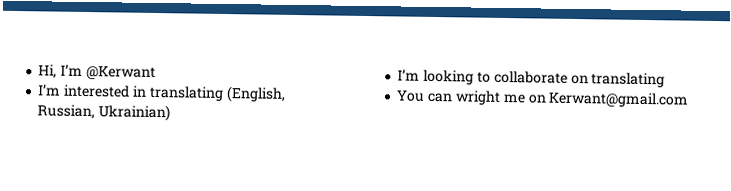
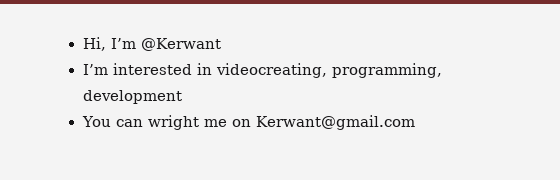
- I’m interested in translating (English, Russian, Ukrainian)
- I’m looking to collaborate on translating
+ I’m interested in videocreating, programming, development

